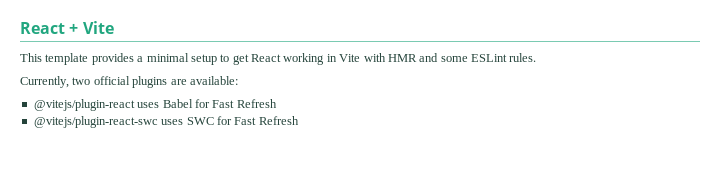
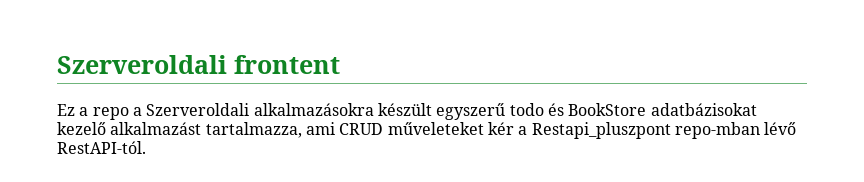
- React + Vite
- This template provides a minimal setup to get React working in Vite with HMR and some ESLint rules.
- Currently, two official plugins are available:
- @vitejs/plugin-react uses Babel for Fast Refresh
- @vitejs/plugin-react-swc uses SWC for Fast Refresh
+ Szerveroldali frontent
+ Ez a repo a Szerveroldali alkalmazásokra készült egyszerű todo és BookStore adatbázisokat kezelő alkalmazást tartalmazza, ami CRUD műveleteket kér a Restapi_pluszpont repo-mban lévő RestAPI-tól.

